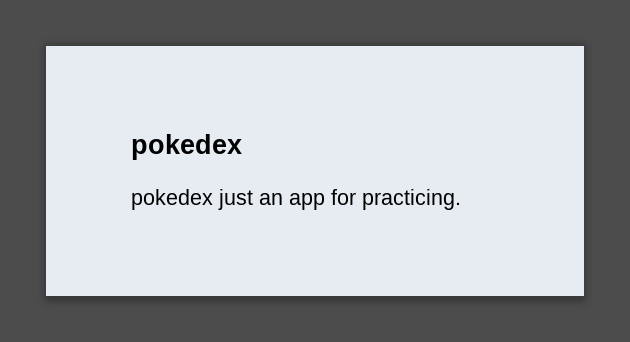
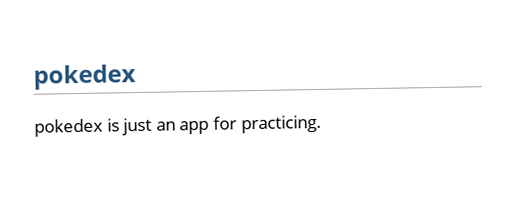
- pokedex just an app for practicing.
+ pokedex is just an app for practicing.

